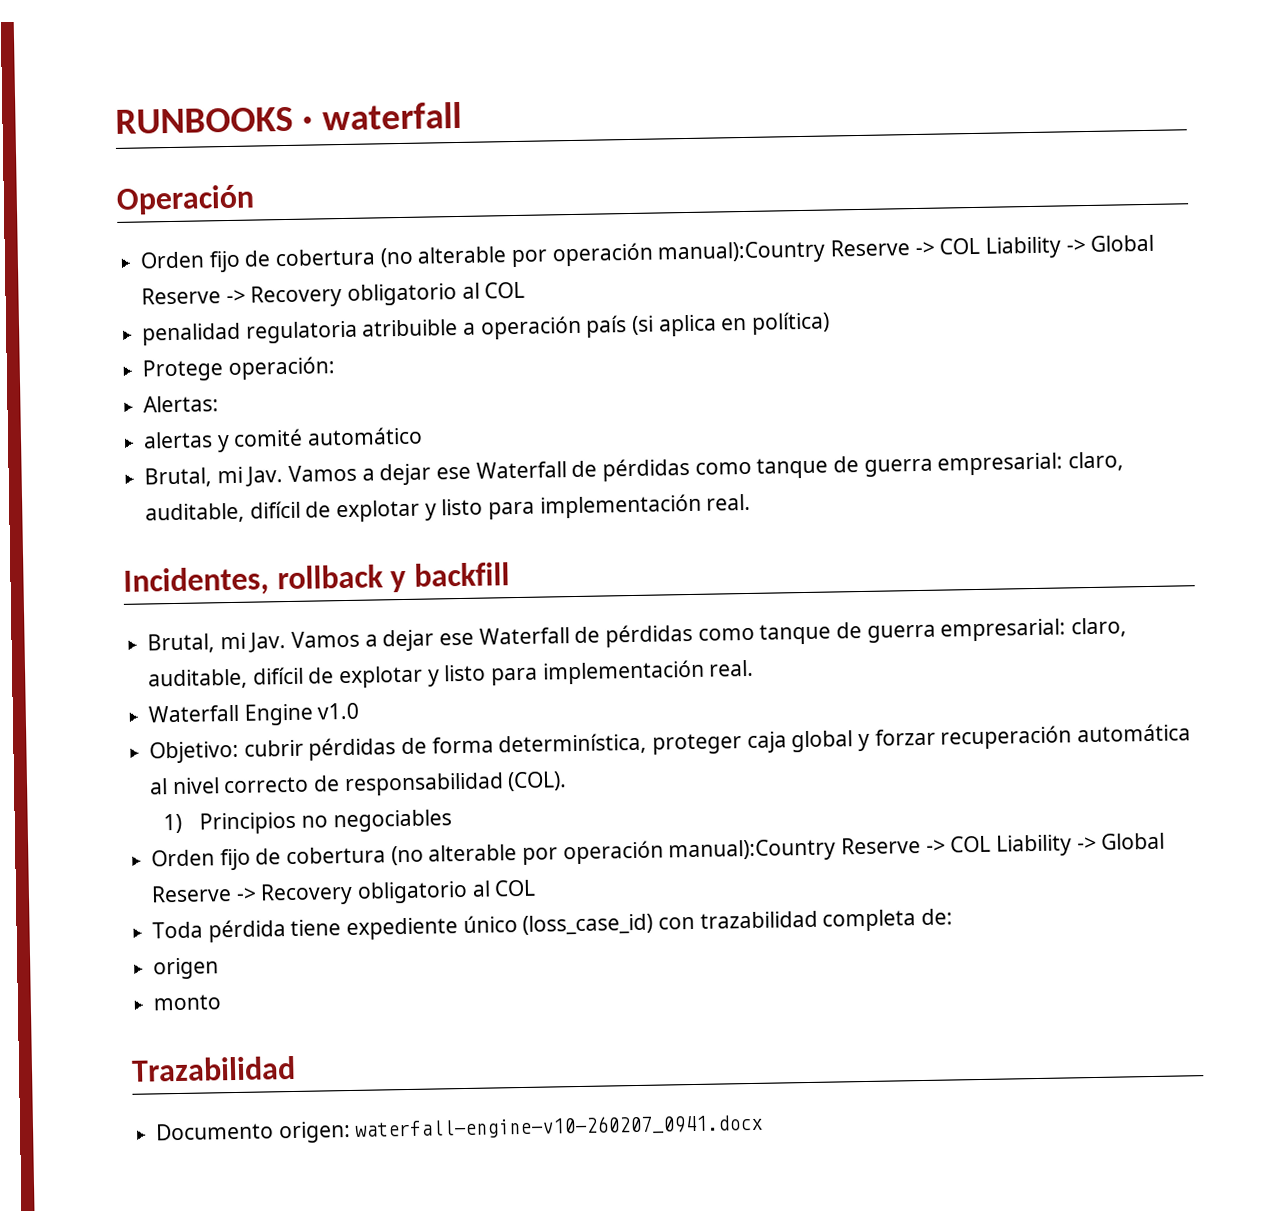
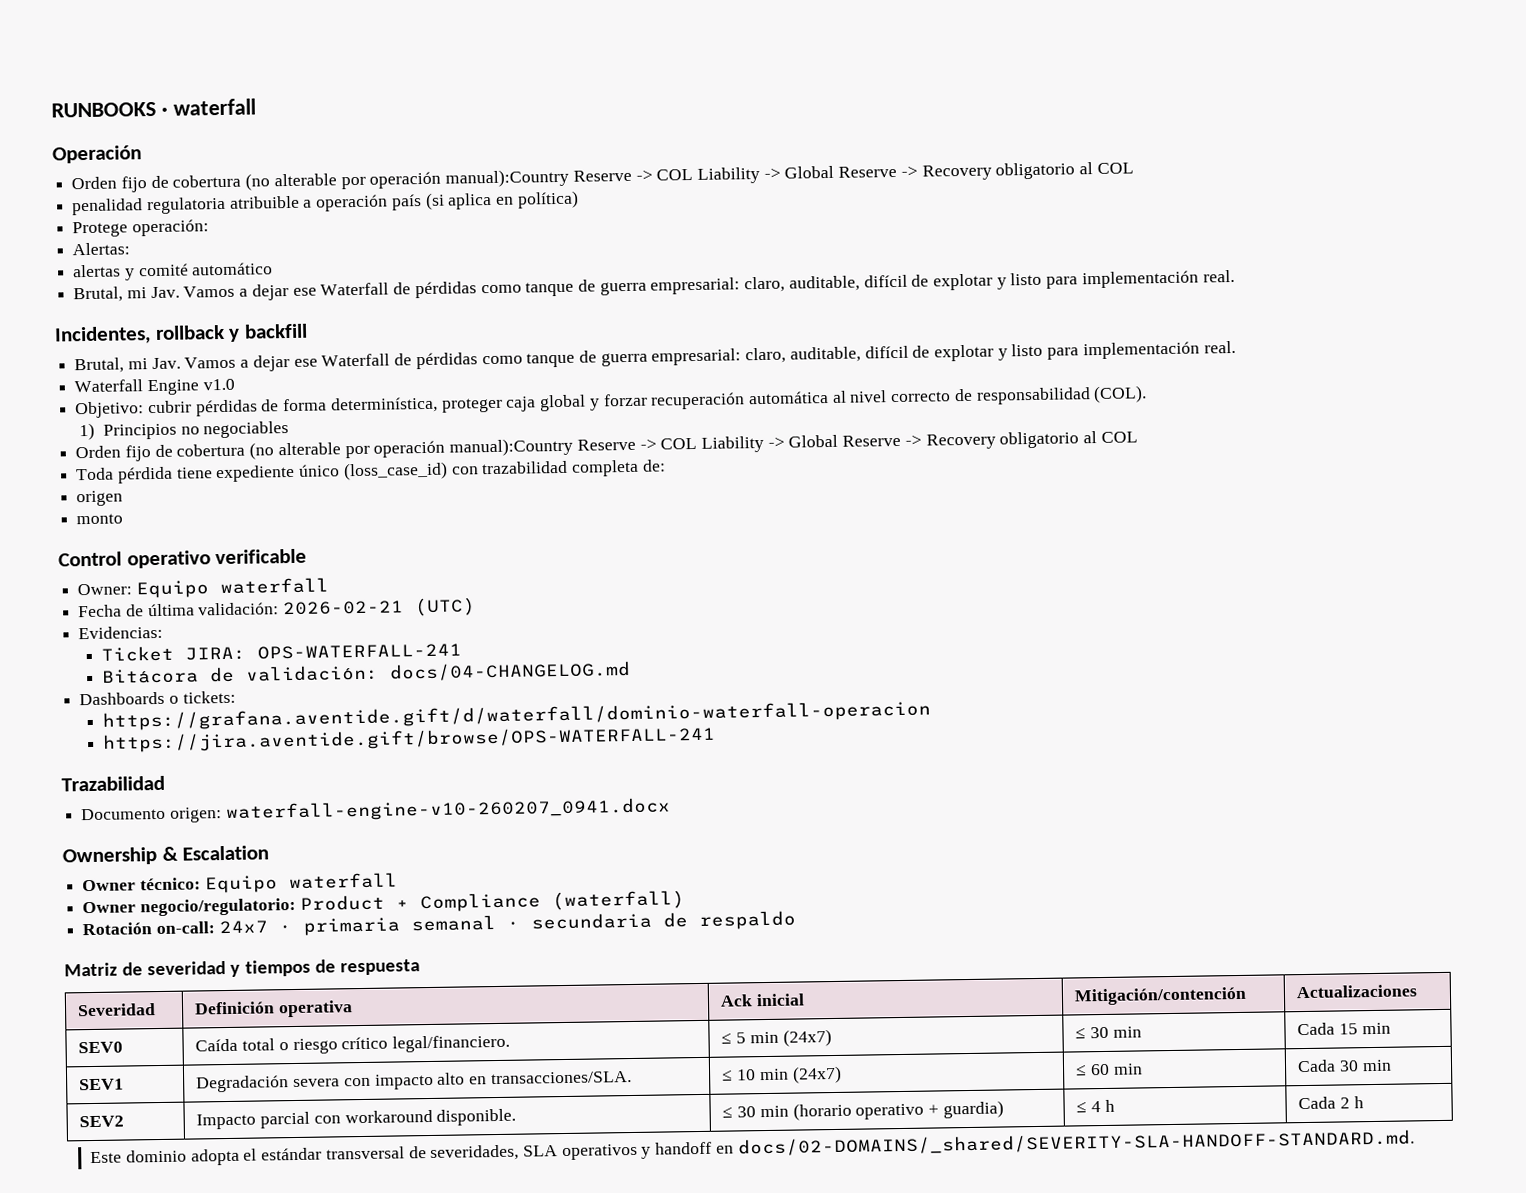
+ Control operativo verificable
+ Owner: Equipo waterfall
+ Fecha de última validación: 2026-02-21 (UTC)
+ Evidencias:
+ Ticket JIRA: OPS-WATERFALL-241
+ Bitácora de validación: docs/04-CHANGELOG.md
+ Dashboards o tickets:
+ https://grafana.aventide.gift/d/waterfall/dominio-waterfall-operacion
+ https://jira.aventide.gift/browse/OPS-WATERFALL-241
  Trazabilidad
  Documento origen: waterfall-engine-v10-260207_0941.docx
+ Ownership & Escalation
+ Owner técnico: Equipo waterfall
+ Owner negocio/regulatorio: Product + Compliance (waterfall)
+ Rotación on-call: 24x7 · primaria semanal · secundaria de respaldo
+ Matriz de severidad y tiempos de respuesta
+ Severidad | Definición operativa | Ack inicial | Mitigación/contención | Actualizaciones
+ SEV0 | Caída total o riesgo crítico legal/financiero. | ≤ 5 min (24x7) | ≤ 30 min | Cada 15 min
+ SEV1 | Degradación severa con impacto alto en transacciones/SLA. | ≤ 10 min (24x7) | ≤ 60 min | Cada 30 min
+ SEV2 | Impacto parcial con workaround disponible. | ≤ 30 min (horario operativo + guardia) | ≤ 4 h | Cada 2 h
+ Este dominio adopta el estándar transversal de severidades, SLA operativos y handoff en docs/02-DOMAINS/_shared/SEVERITY-SLA-HANDOFF-STANDARD.md.

